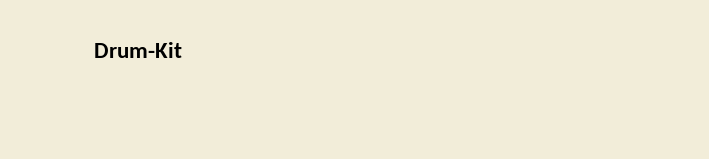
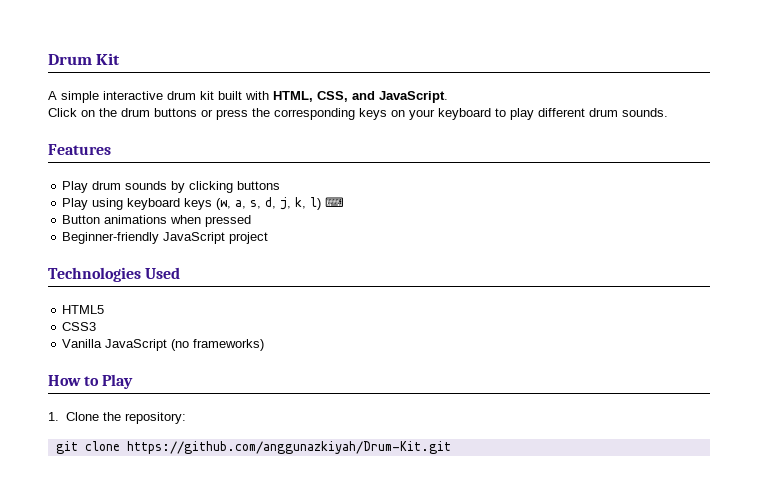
- Drum-Kit
+ Drum Kit
+ A simple interactive drum kit built with HTML, CSS, and JavaScript.
+ Click on the drum buttons or press the corresponding keys on your keyboard to play different drum sounds.
+ Features
+ Play drum sounds by clicking buttons
+ Play using keyboard keys (w, a, s, d, j, k, l) ⌨
+ Button animations when pressed
+ Beginner-friendly JavaScript project
+ Technologies Used
+ HTML5
+ CSS3
+ Vanilla JavaScript (no frameworks)
+ How to Play
+ 1. Clone the repository:
+ git clone https://github.com/anggunazkiyah/Drum-Kit.git

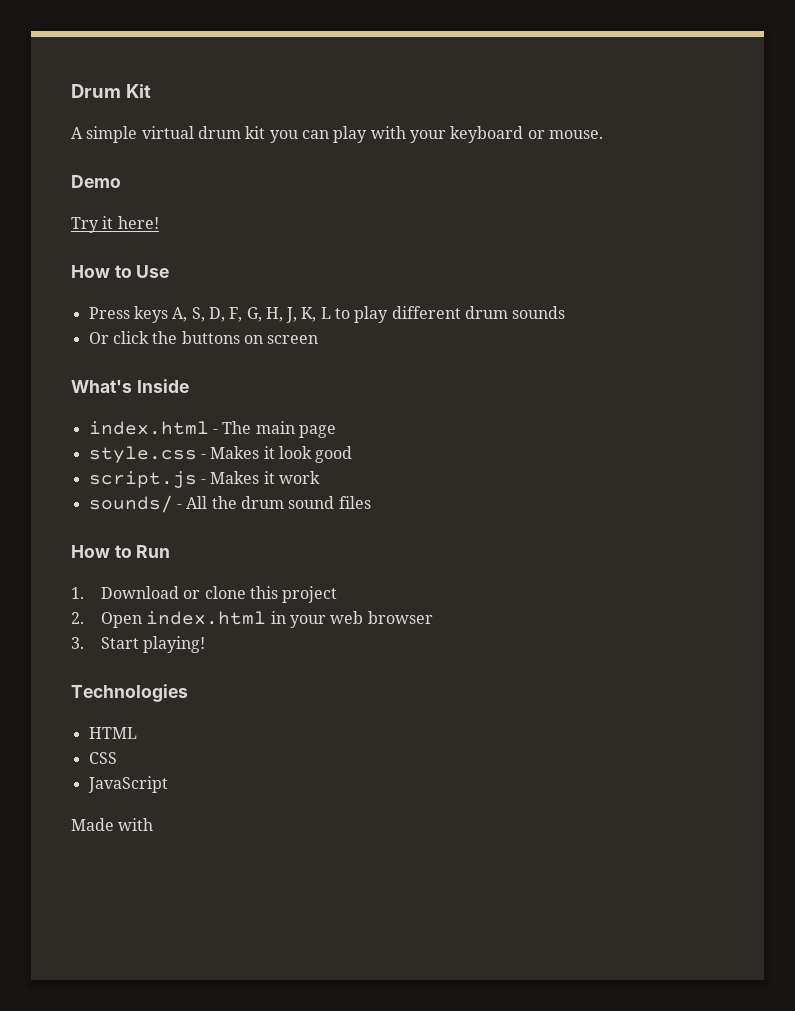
- A simple interactive drum kit built with HTML, CSS, and JavaScript.
- Click on the drum buttons or press the corresponding keys on your keyboard to play different drum sounds.
- Features
- Play drum sounds by clicking buttons
- Play using keyboard keys (w, a, s, d, j, k, l) ⌨
- Button animations when pressed
- Beginner-friendly JavaScript project
- Technologies Used
- HTML5
- CSS3
- Vanilla JavaScript (no frameworks)
- How to Play
+ A simple virtual drum kit you can play with your keyboard or mouse.
+ Demo
+ Try it here!
+ How to Use
+ Press keys A, S, D, F, G, H, J, K, L to play different drum sounds
+ Or click the buttons on screen
+ What's Inside
+ index.html - The main page
+ style.css - Makes it look good
+ script.js - Makes it work
+ sounds/ - All the drum sound files
+ How to Run
- 1. Clone the repository:
- git clone https://github.com/anggunazkiyah/Drum-Kit.git
+ 1. Download or clone this project
+ 2. Open index.html in your web browser
+ 3. Start playing!
+ Technologies
+ HTML
+ CSS
+ JavaScript
+ Made with

